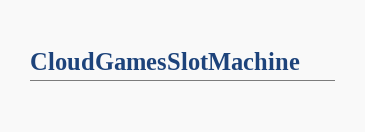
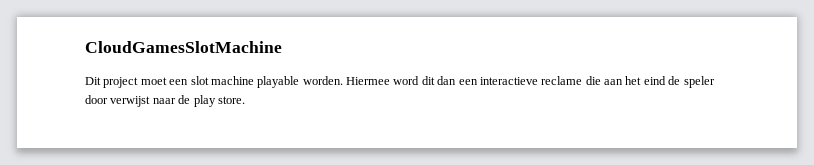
+ Dit project moet een slot machine playable worden. Hiermee word dit dan een interactieve reclame die aan het eind de speler door verwijst naar de play store.

